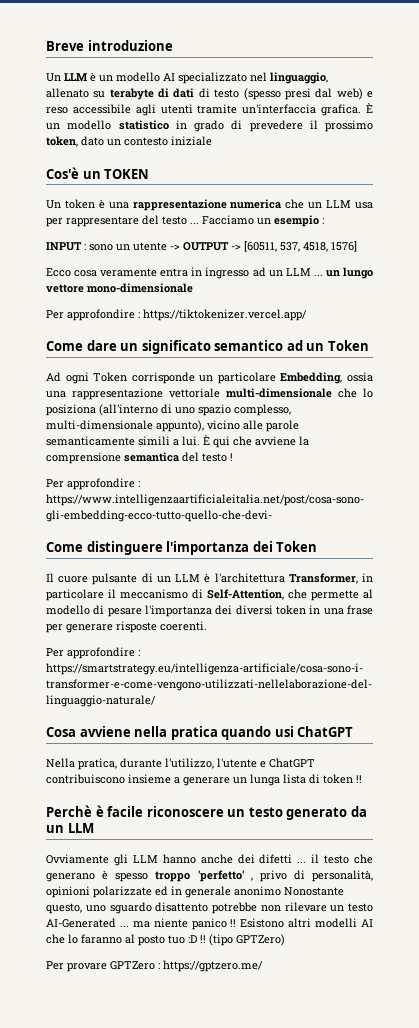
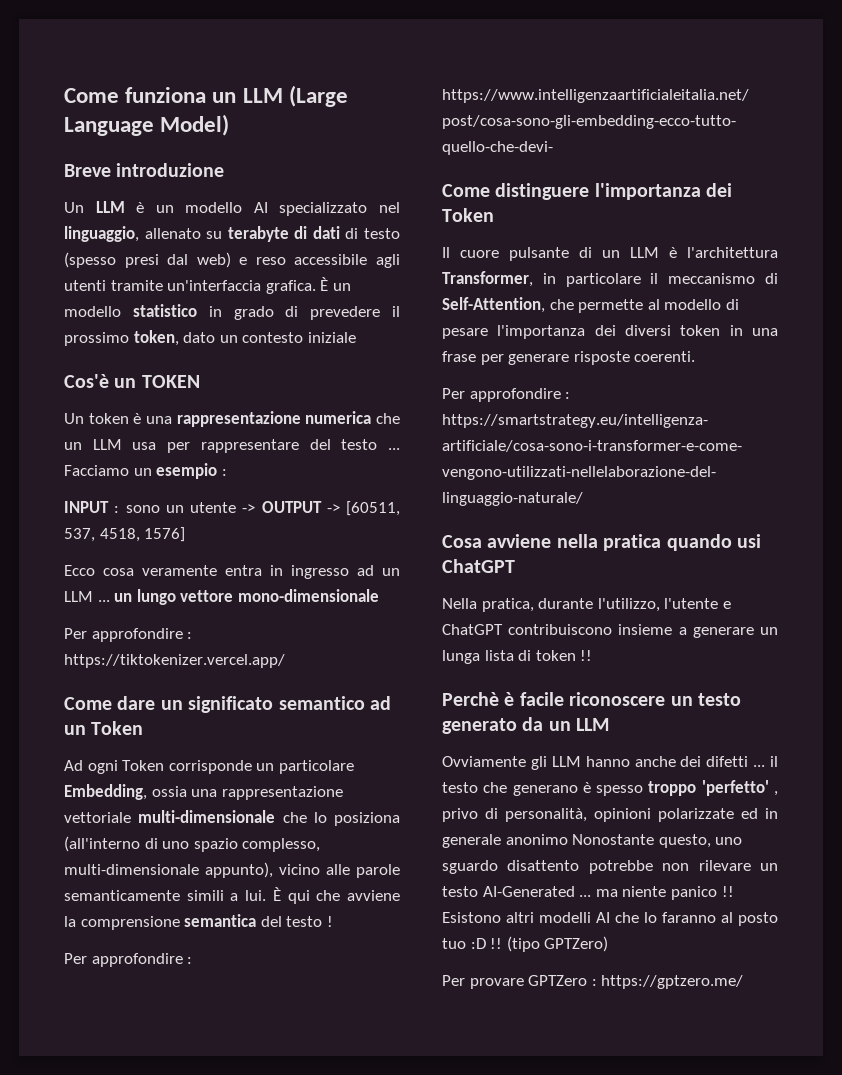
+ Come funziona un LLM (Large Language Model)

